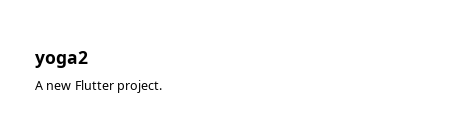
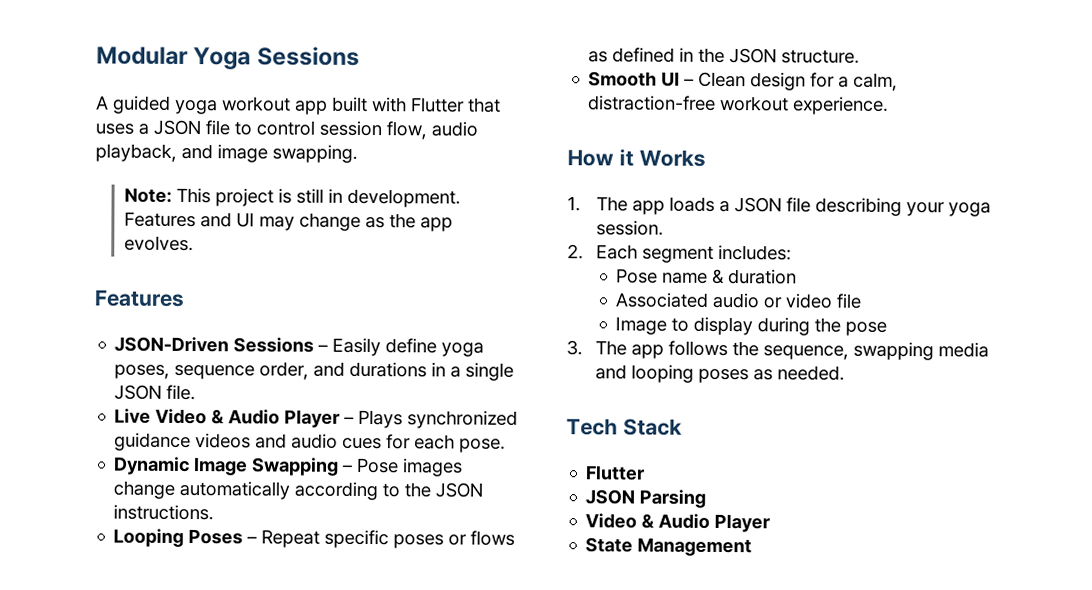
- yoga2
- A new Flutter project.
+ Modular Yoga Sessions
+ A guided yoga workout app built with Flutter that uses a JSON file to control session flow, audio playback, and image swapping.
+ Note: This project is still in development. Features and UI may change as the app evolves.
+ Features
+ JSON-Driven Sessions – Easily define yoga poses, sequence order, and durations in a single JSON file.
+ Live Video & Audio Player – Plays synchronized guidance videos and audio cues for each pose.
+ Dynamic Image Swapping – Pose images change automatically according to the JSON instructions.
+ Looping Poses – Repeat specific poses or flows as defined in the JSON structure.
+ Smooth UI – Clean design for a calm, distraction-free workout experience.
+ How it Works
+ 1. The app loads a JSON file describing your yoga session.
+ 2. Each segment includes:
+ Pose name & duration
+ Associated audio or video file
+ Image to display during the pose
+ 3. The app follows the sequence, swapping media and looping poses as needed.
+ Tech Stack
+ Flutter
+ JSON Parsing
+ Video & Audio Player
+ State Management

